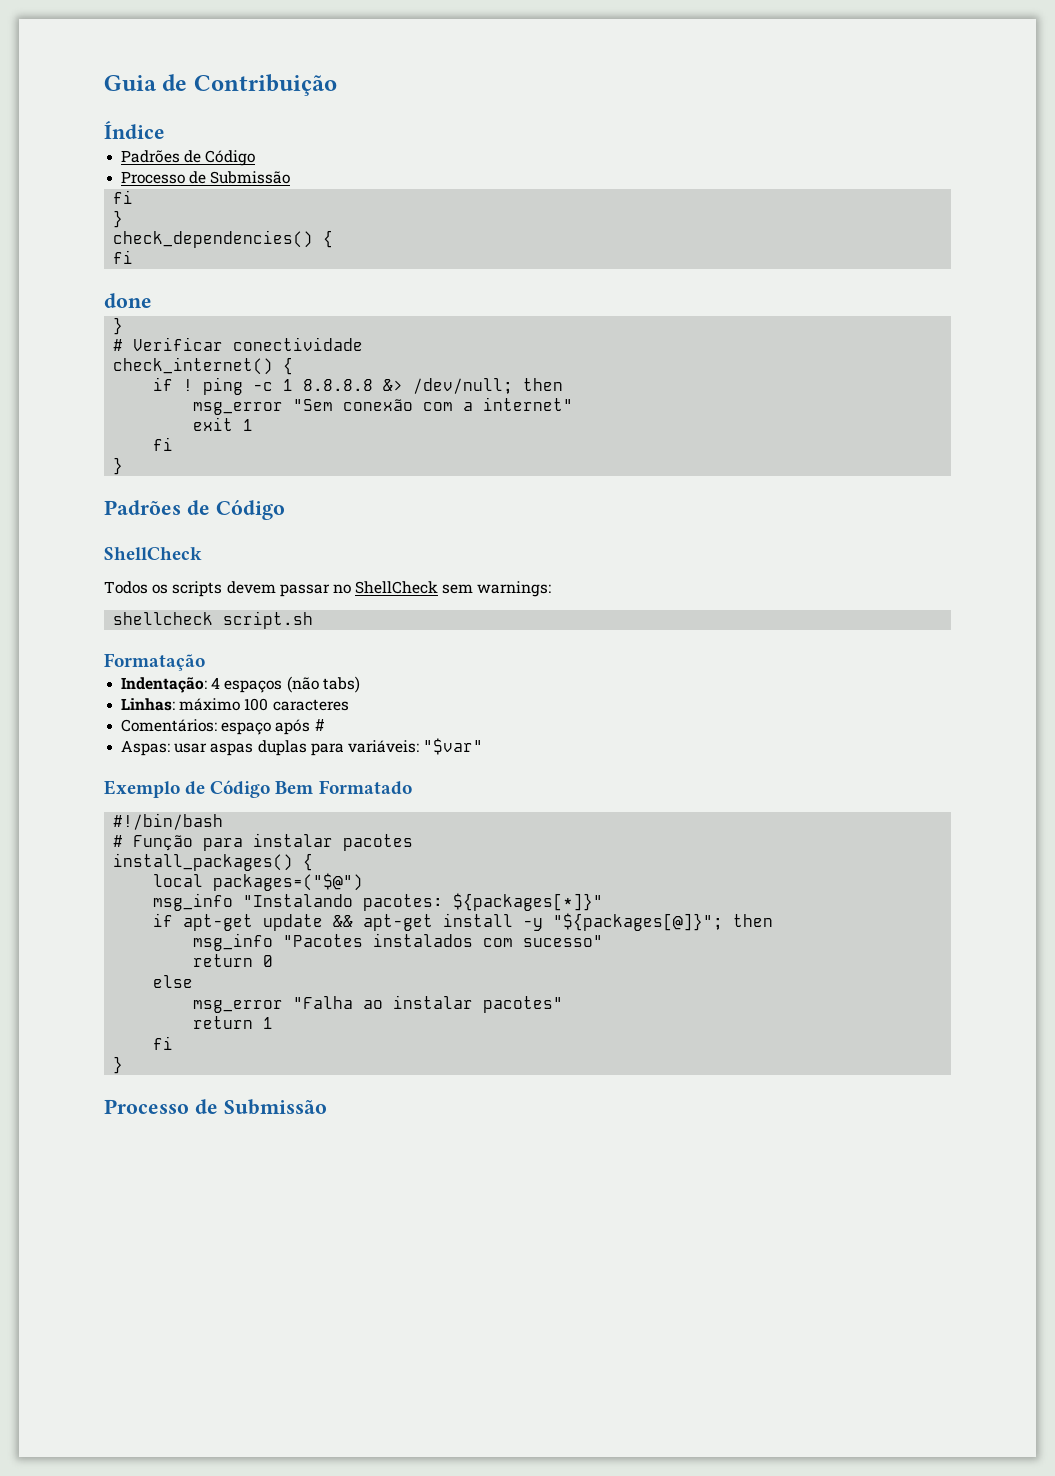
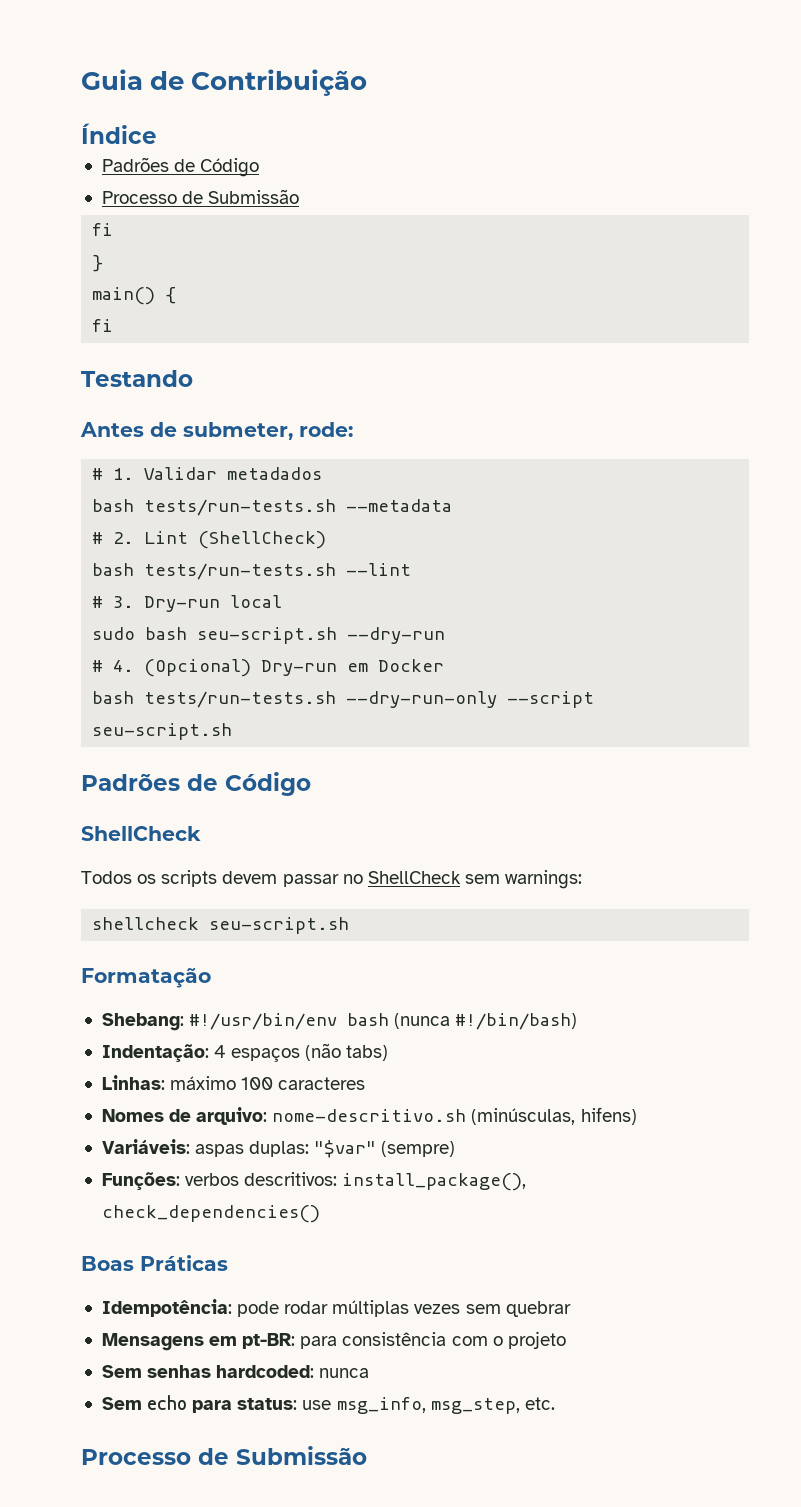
- check_dependencies() {
+ main() {
- done
- }
- # Verificar conectividade
- check_internet() {
- if ! ping -c 1 8.8.8.8 &> /dev/null; then
- msg_error "Sem conexão com a internet"
- exit 1
- fi
- }
+ Testando
+ Antes de submeter, rode:
+ # 1. Validar metadados
+ bash tests/run-tests.sh --metadata
+ # 2. Lint (ShellCheck)
+ bash tests/run-tests.sh --lint
+ # 3. Dry-run local
+ sudo bash seu-script.sh --dry-run
+ # 4. (Opcional) Dry-run em Docker
+ bash tests/run-tests.sh --dry-run-only --script seu-script.sh
- shellcheck script.sh
+ shellcheck seu-script.sh
+ Shebang: #!/usr/bin/env bash (nunca #!/bin/bash)
- Comentários: espaço após #
- Aspas: usar aspas duplas para variáveis: "$var"
- Exemplo de Código Bem Formatado
- #!/bin/bash
- # Função para instalar pacotes
- install_packages() {
- local packages=("$@")
- msg_info "Instalando pacotes: ${packages[*]}"
- if apt-get update && apt-get install -y "${packages[@]}"; then
- msg_info "Pacotes instalados com sucesso"
- return 0
- else
- msg_error "Falha ao instalar pacotes"
- return 1
- fi
- }
+ Nomes de arquivo: nome-descritivo.sh (minúsculas, hifens)
+ Variáveis: aspas duplas: "$var" (sempre)
+ Funções: verbos descritivos: install_package(), check_dependencies()
+ Boas Práticas
+ Idempotência: pode rodar múltiplas vezes sem quebrar
+ Mensagens em pt-BR: para consistência com o projeto
+ Sem senhas hardcoded: nunca
+ Sem echo para status: use msg_info, msg_step, etc.

